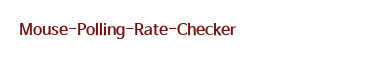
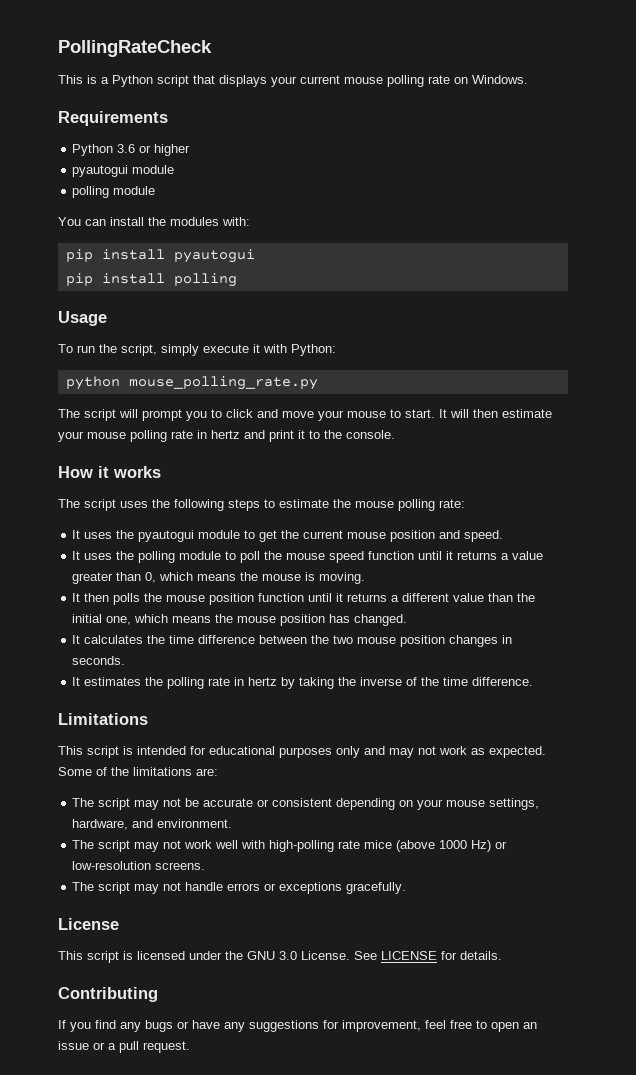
- Mouse-Polling-Rate-Checker
+ PollingRateCheck
+ This is a Python script that displays your current mouse polling rate on Windows.
+ Requirements
+ Python 3.6 or higher
+ pyautogui module
+ polling module
+ You can install the modules with:
+ pip install pyautogui
+ pip install polling
+ Usage
+ To run the script, simply execute it with Python:
+ python mouse_polling_rate.py
+ The script will prompt you to click and move your mouse to start. It will then estimate your mouse polling rate in hertz and print it to the console.
+ How it works
+ The script uses the following steps to estimate the mouse polling rate:
+ It uses the pyautogui module to get the current mouse position and speed.
+ It uses the polling module to poll the mouse speed function until it returns a value greater than 0, which means the mouse is moving.
+ It then polls the mouse position function until it returns a different value than the initial one, which means the mouse position has changed.
+ It calculates the time difference between the two mouse position changes in seconds.
+ It estimates the polling rate in hertz by taking the inverse of the time difference.
+ Limitations
+ This script is intended for educational purposes only and may not work as expected. Some of the limitations are:
+ The script may not be accurate or consistent depending on your mouse settings, hardware, and environment.
+ The script may not work well with high-polling rate mice (above 1000 Hz) or low-resolution screens.
+ The script may not handle errors or exceptions gracefully.
+ License
+ This script is licensed under the GNU 3.0 License. See LICENSE for details.
+ Contributing
+ If you find any bugs or have any suggestions for improvement, feel free to open an issue or a pull request.

